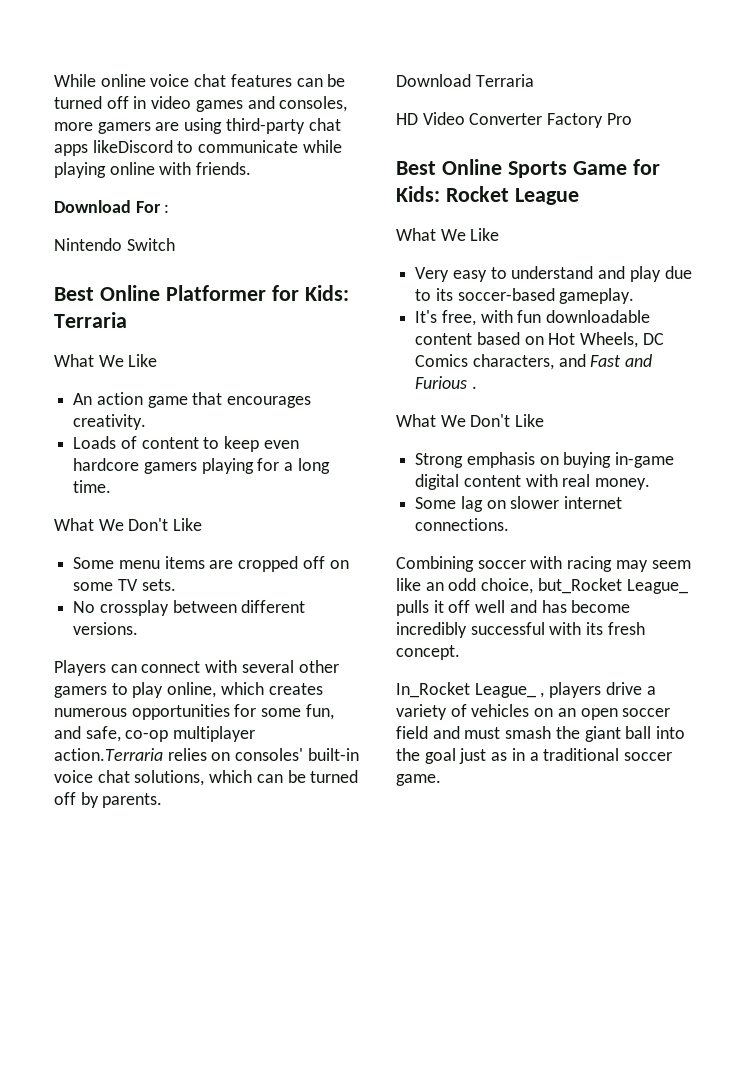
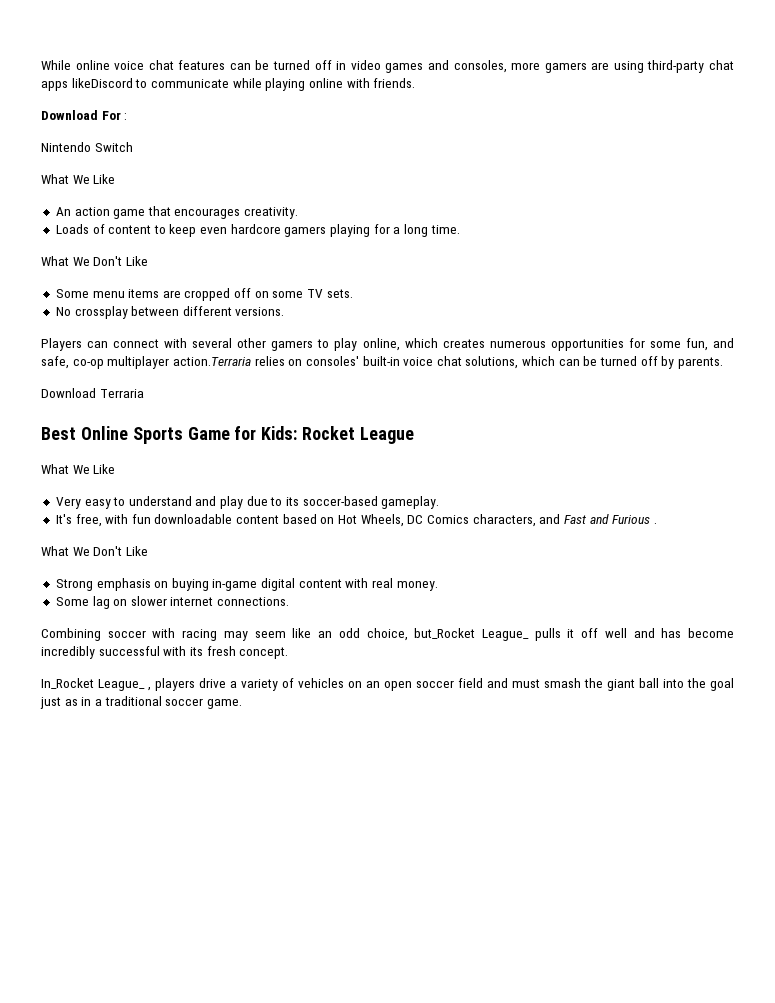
- Best Online Platformer for Kids: Terraria
- HD Video Converter Factory Pro

